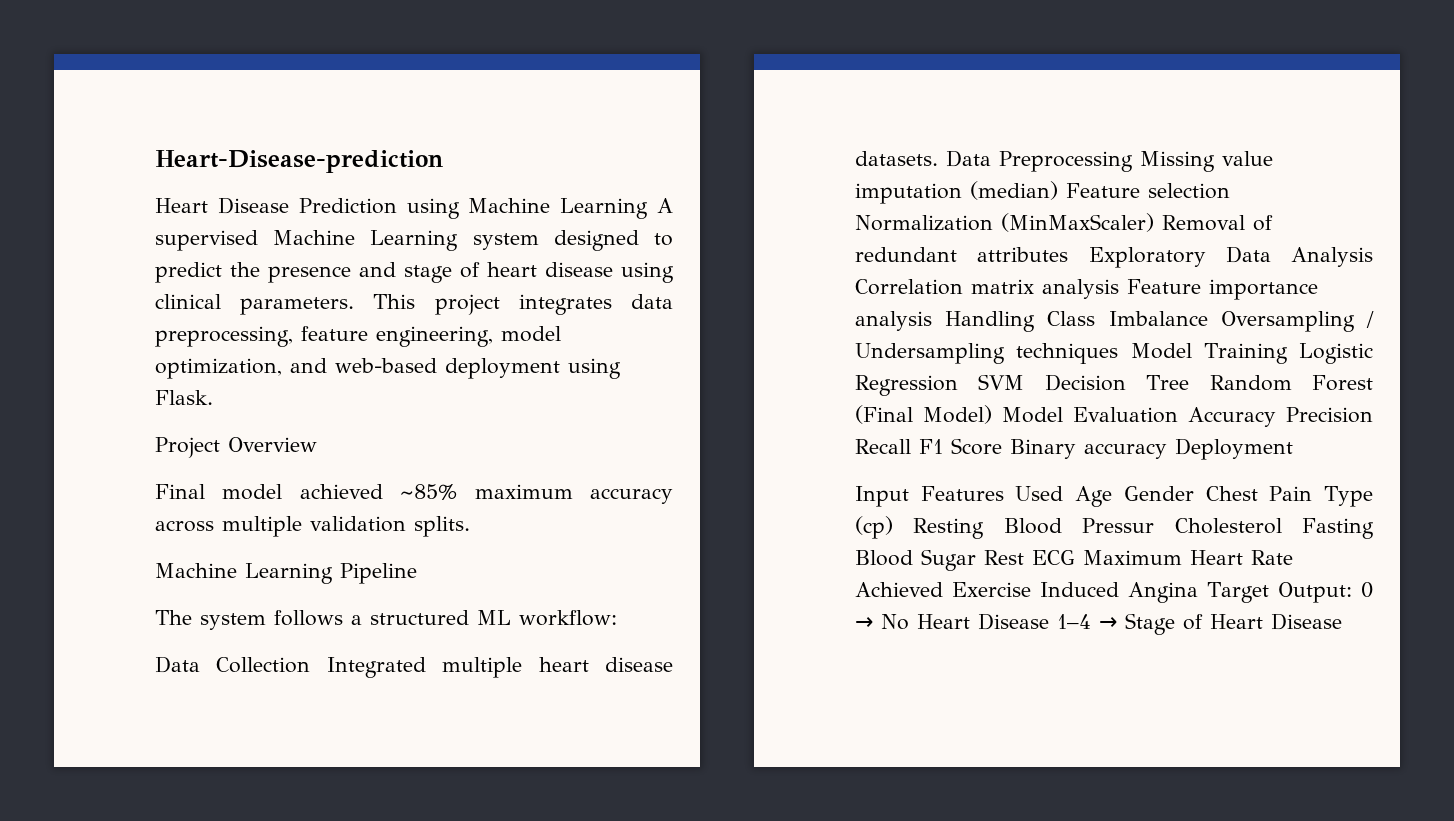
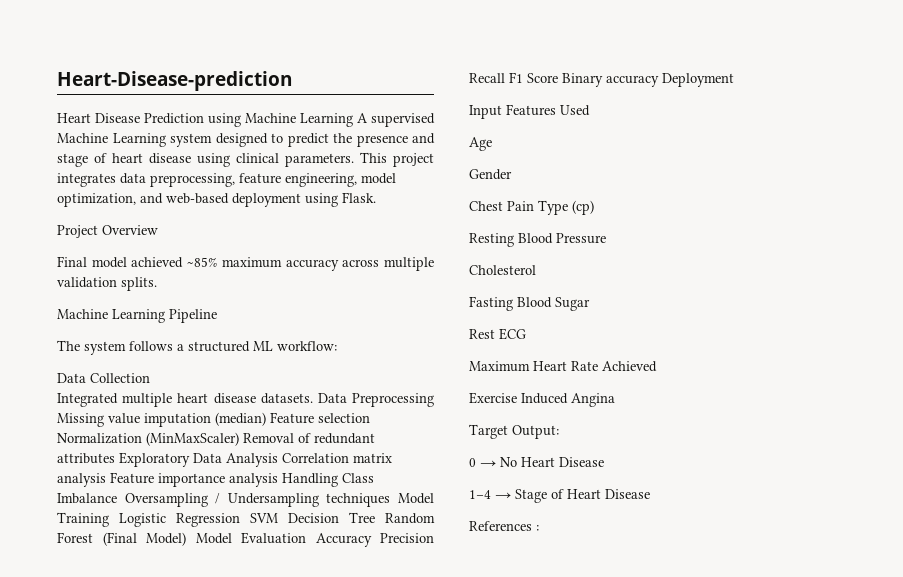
- Data Collection Integrated multiple heart disease datasets.
+ Data Collection
+ Integrated multiple heart disease datasets.
- Input Features Used Age Gender Chest Pain Type (cp) Resting Blood Pressur Cholesterol Fasting Blood Sugar Rest ECG Maximum Heart Rate Achieved Exercise Induced Angina Target Output: 0 → No Heart Disease 1–4 → Stage of Heart Disease
+ Input Features Used
+ Age
+ Gender
+ Chest Pain Type (cp)
+ Resting Blood Pressure
+ Cholesterol
+ Fasting Blood Sugar
+ Rest ECG
+ Maximum Heart Rate Achieved
+ Exercise Induced Angina
+ Target Output:
+ 0 → No Heart Disease
+ 1–4 → Stage of Heart Disease
+ References :

